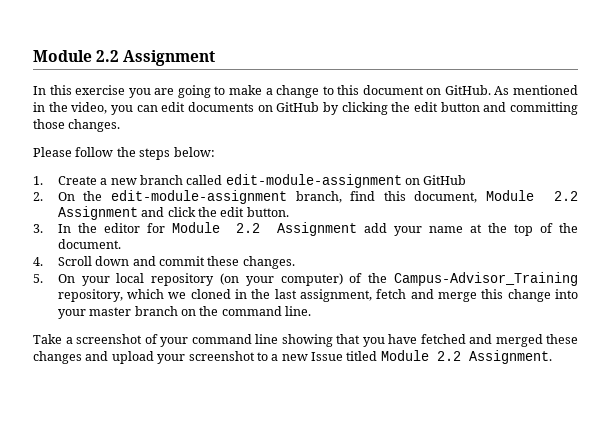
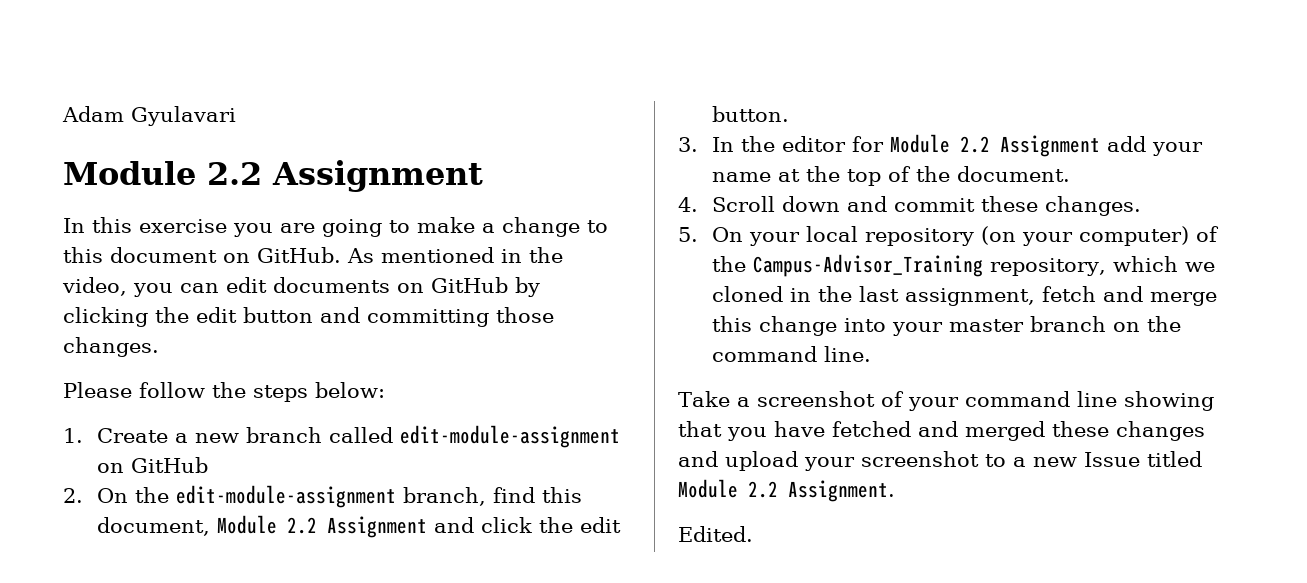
+ Adam Gyulavari
+ Edited.

